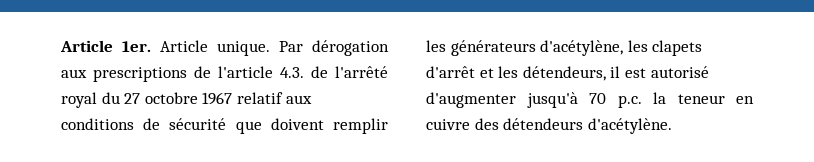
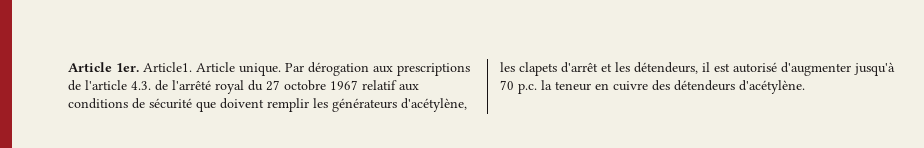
+ Article1.

